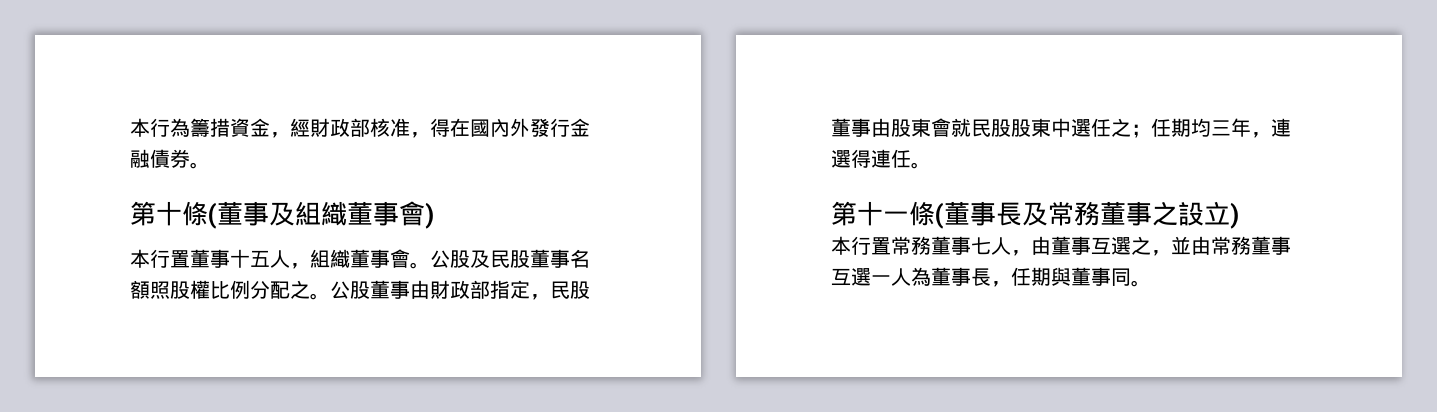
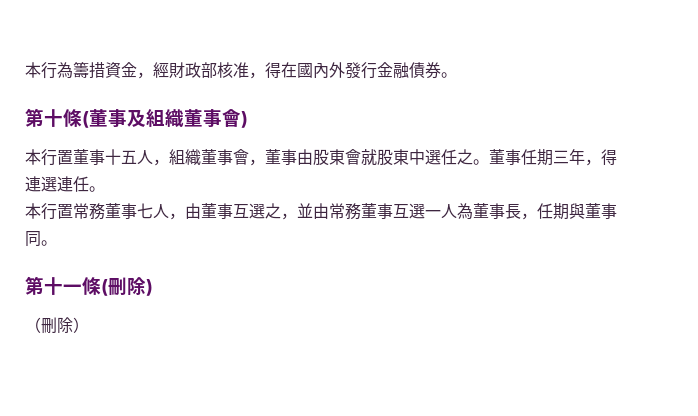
- 本行置董事十五人，組織董事會。公股及民股董事名額照股權比例分配之。公股董事由財政部指定，民股董事由股東會就民股股東中選任之；任期均三年，連選得連任。
- 第十一條(董事長及常務董事之設立)
+ 本行置董事十五人，組織董事會，董事由股東會就股東中選任之。董事任期三年，得連選連任。
+ 第十一條(刪除)
+ （刪除）

